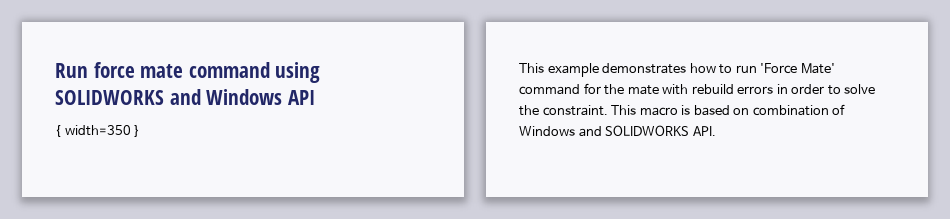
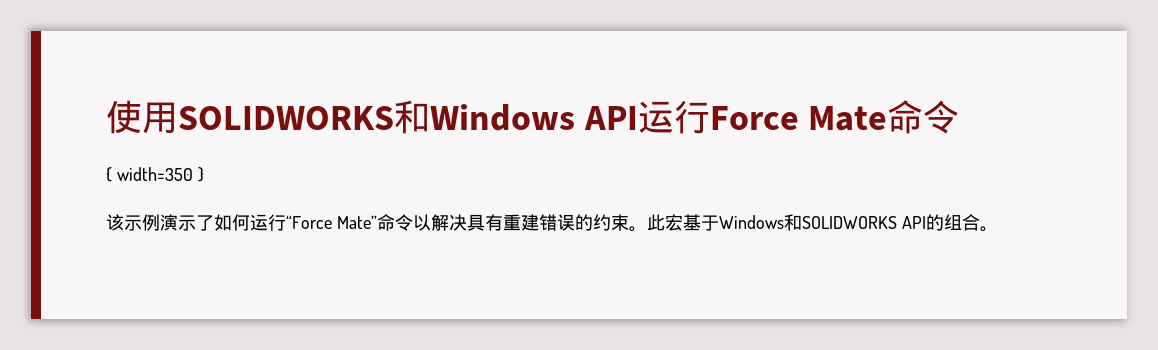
- Run force mate command using SOLIDWORKS and Windows API
+ 使用SOLIDWORKS和Windows API运行Force Mate命令
  { width=350 }
- This example demonstrates how to run 'Force Mate' command for the mate with rebuild errors in order to solve the constraint. This macro is based on combination of Windows and SOLIDWORKS API.
+ 该示例演示了如何运行“Force Mate”命令以解决具有重建错误的约束。此宏基于Windows和SOLIDWORKS API的组合。

